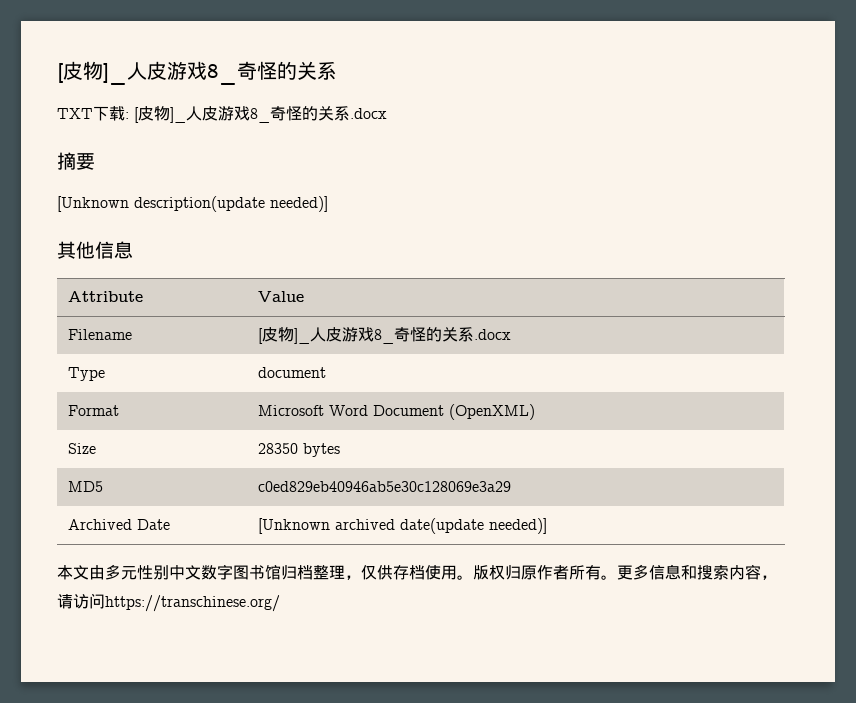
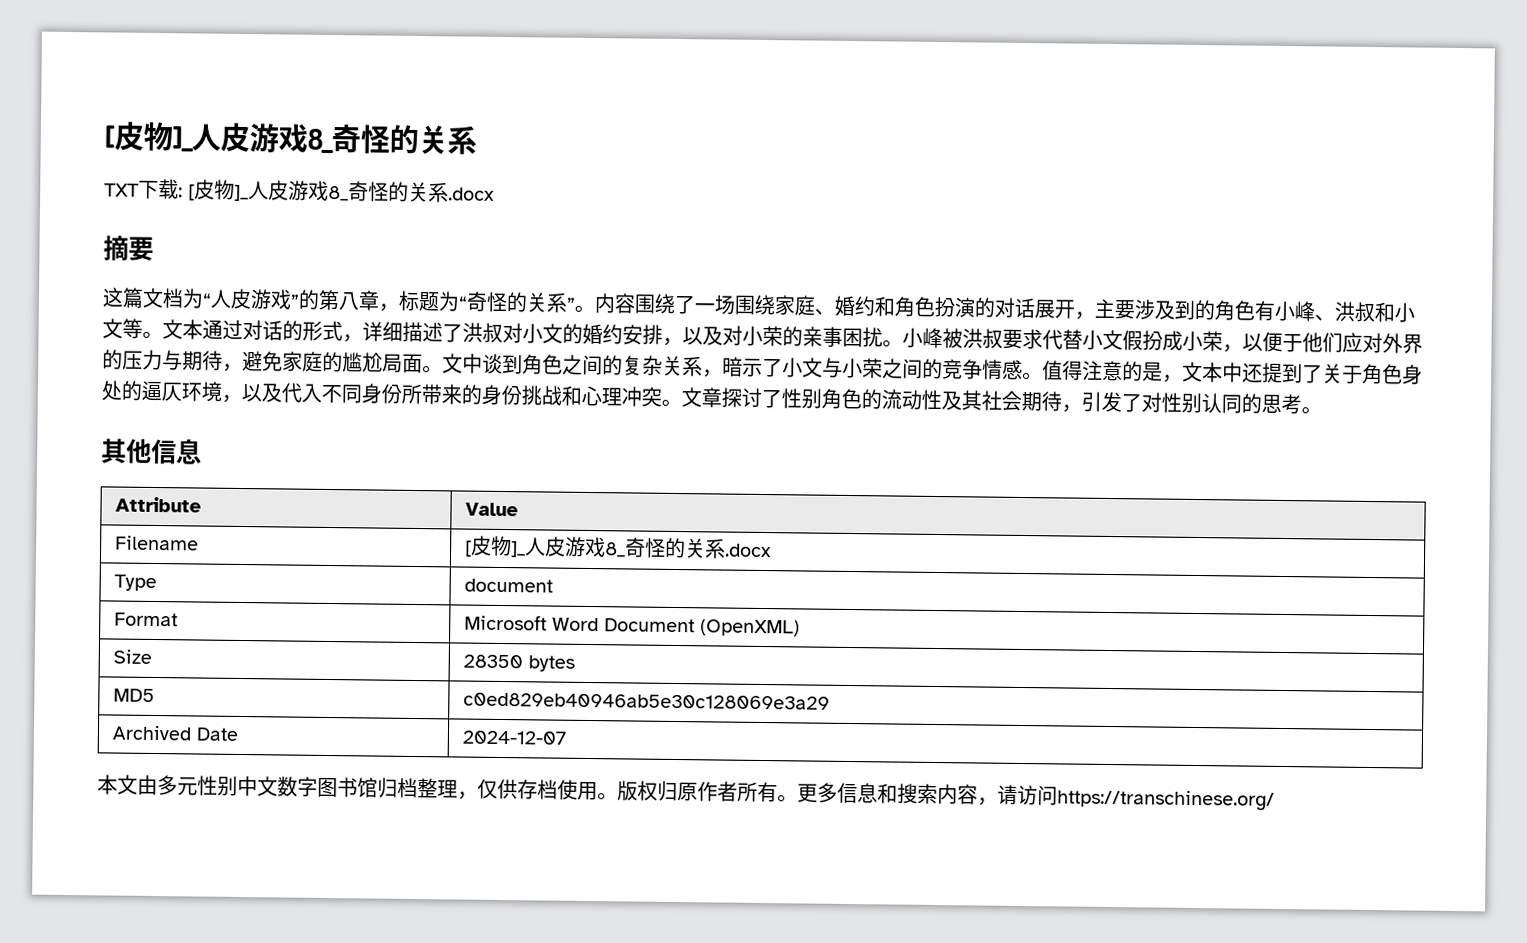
- [Unknown description(update needed)]
+ 这篇文档为“人皮游戏”的第八章，标题为“奇怪的关系”。内容围绕了一场围绕家庭、婚约和角色扮演的对话展开，主要涉及到的角色有小峰、洪叔和小文等。文本通过对话的形式，详细描述了洪叔对小文的婚约安排，以及对小荣的亲事困扰。小峰被洪叔要求代替小文假扮成小荣，以便于他们应对外界的压力与期待，避免家庭的尴尬局面。文中谈到角色之间的复杂关系，暗示了小文与小荣之间的竞争情感。值得注意的是，文本中还提到了关于角色身处的逼仄环境，以及代入不同身份所带来的身份挑战和心理冲突。文章探讨了性别角色的流动性及其社会期待，引发了对性别认同的思考。
- Archived Date | [Unknown archived date(update needed)]
+ Archived Date | 2024-12-07

